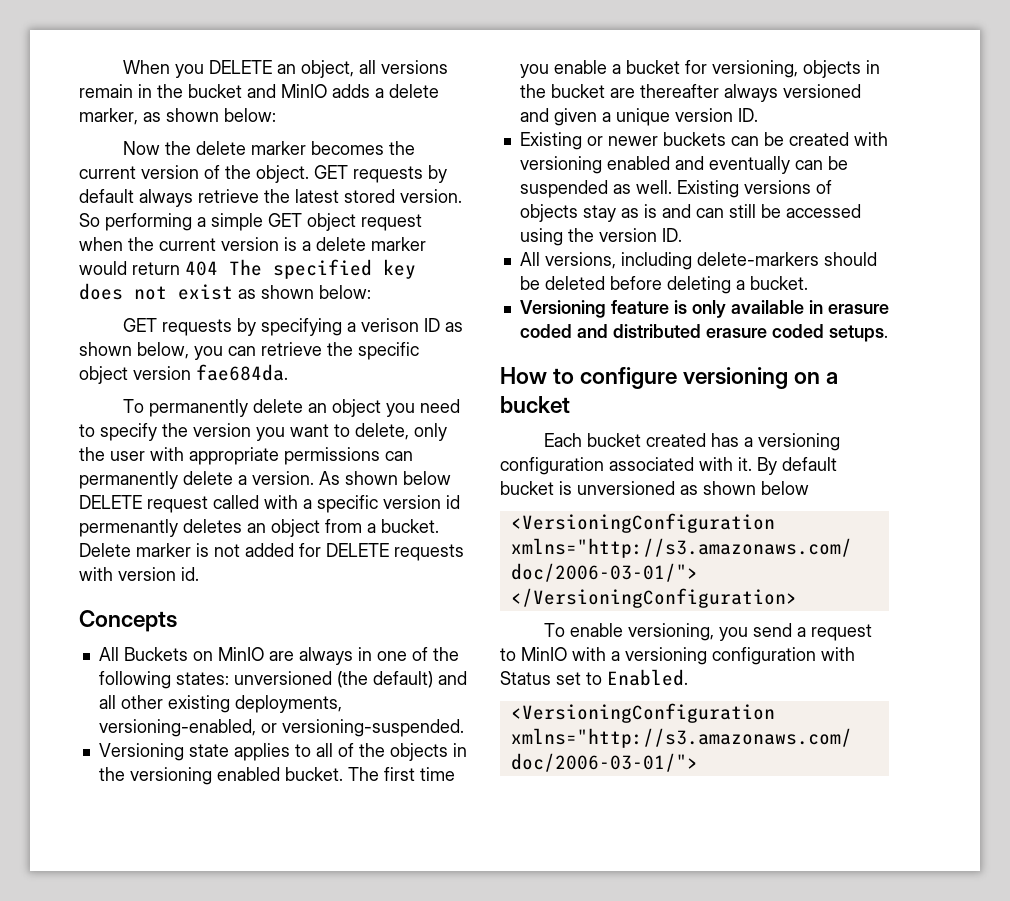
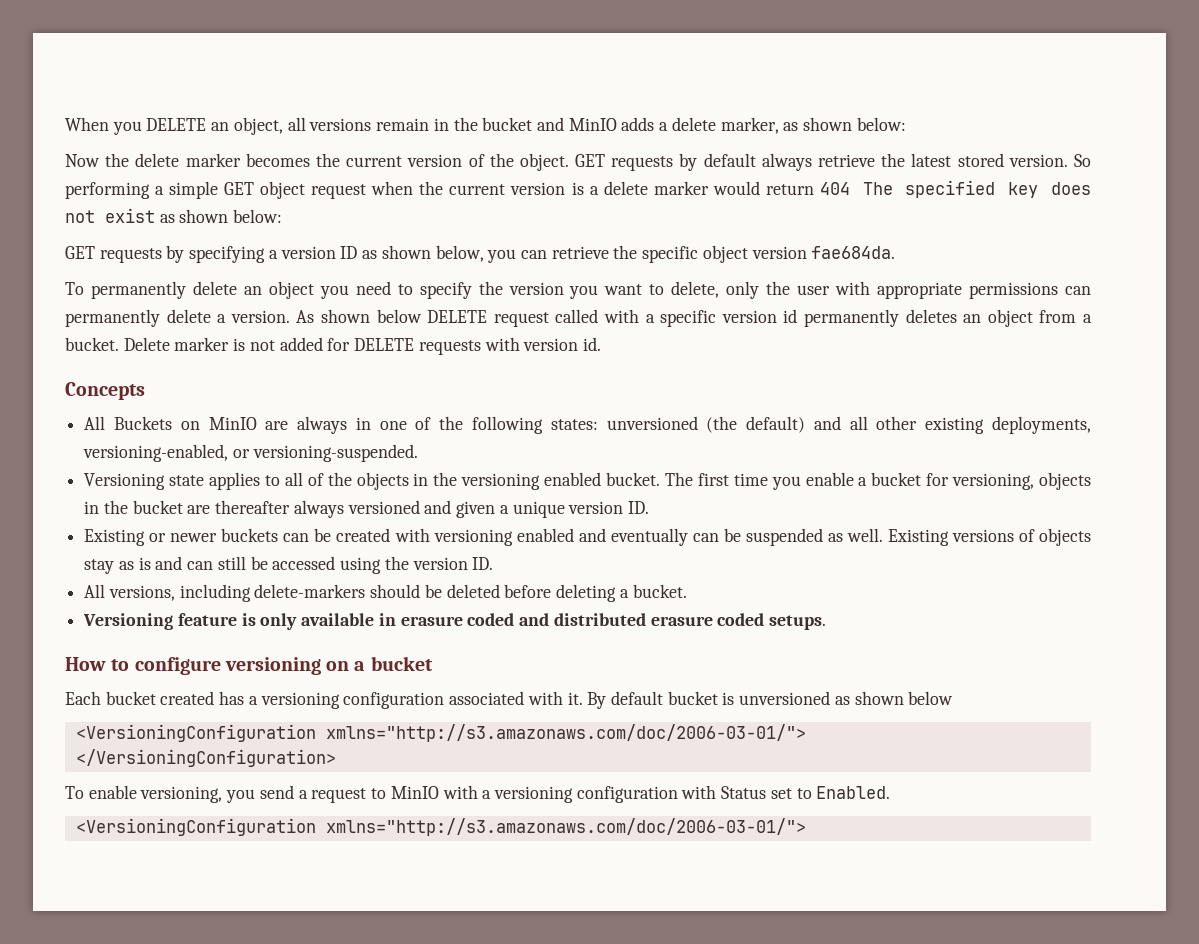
- GET requests by specifying a verison ID as shown below, you can retrieve the specific object version fae684da.
+ GET requests by specifying a version ID as shown below, you can retrieve the specific object version fae684da.
- As shown below DELETE request called with a specific version id permenantly deletes an object from a bucket.
+ As shown below DELETE request called with a specific version id permanently deletes an object from a bucket.

